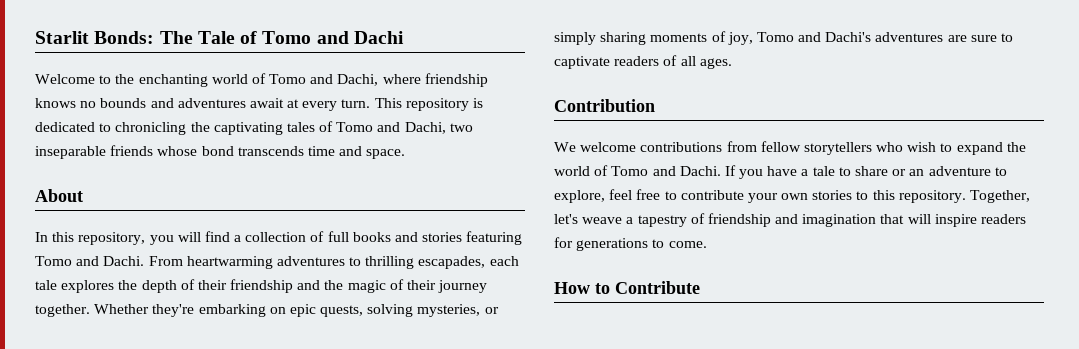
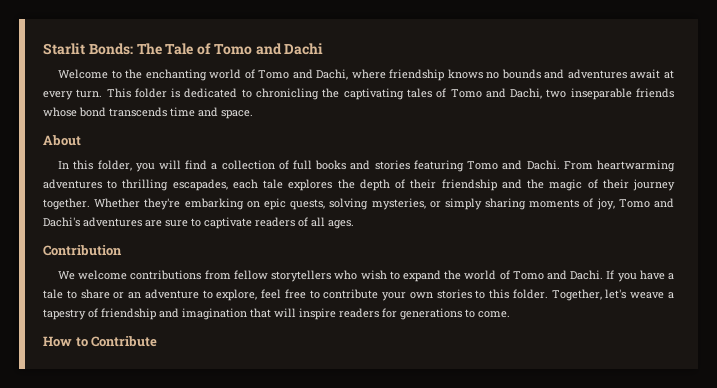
- This repository is dedicated to chronicling the captivating tales of Tomo and Dachi, two inseparable friends whose bond transcends time and space.
+ This folder is dedicated to chronicling the captivating tales of Tomo and Dachi, two inseparable friends whose bond transcends time and space.
- In this repository, you will find a collection of full books and stories featuring Tomo and Dachi.
+ In this folder, you will find a collection of full books and stories featuring Tomo and Dachi.
- If you have a tale to share or an adventure to explore, feel free to contribute your own stories to this repository.
+ If you have a tale to share or an adventure to explore, feel free to contribute your own stories to this folder.

